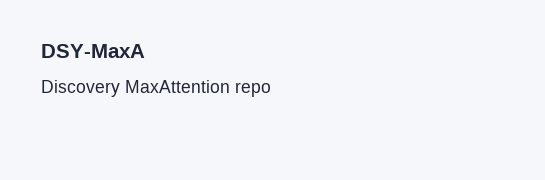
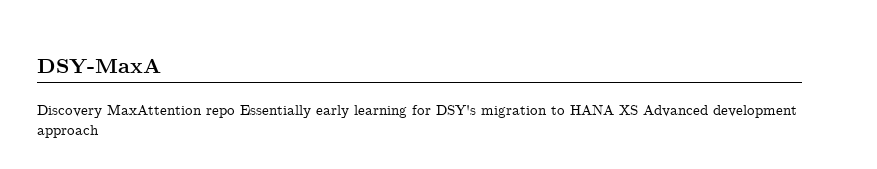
- Discovery MaxAttention repo
+ Discovery MaxAttention repo Essentially early learning for DSY's migration to HANA XS Advanced development approach

